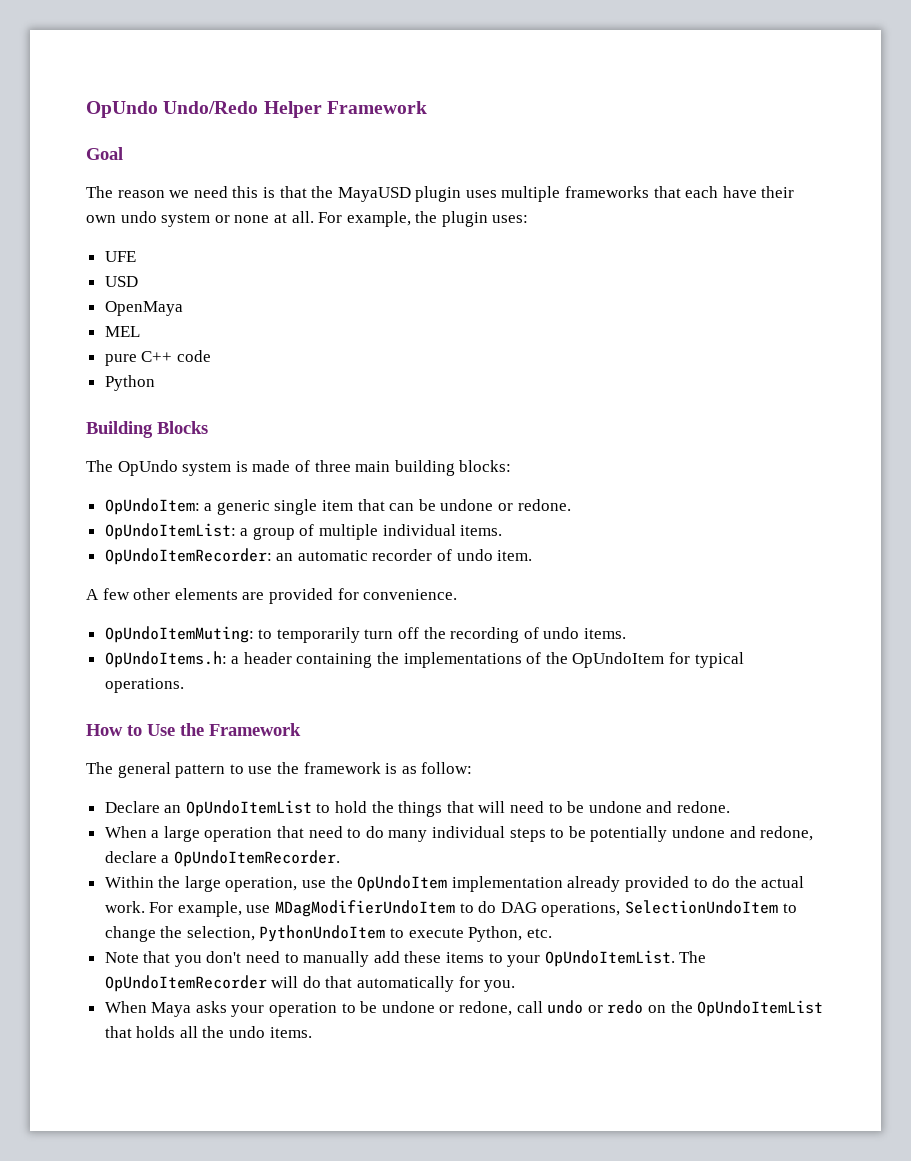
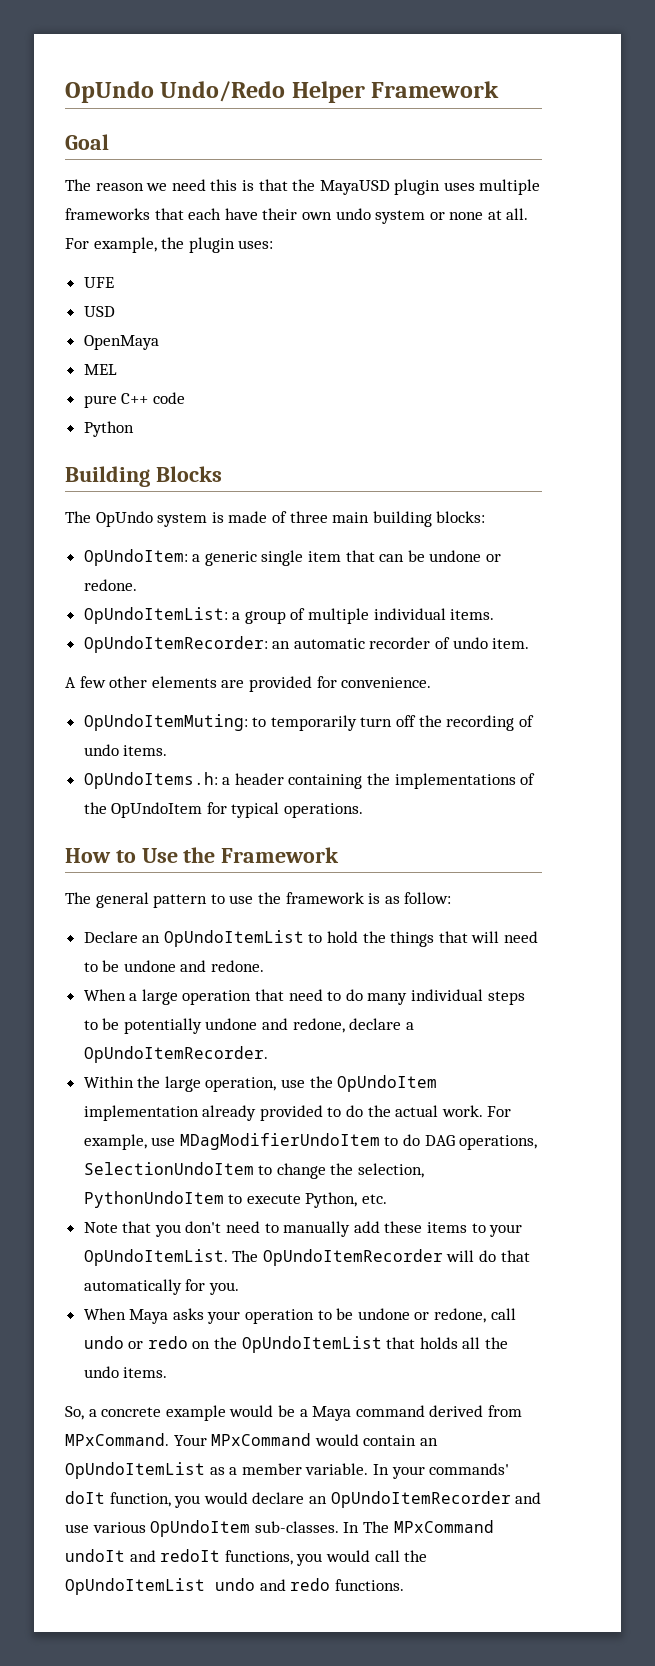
+ So, a concrete example would be a Maya command derived from MPxCommand. Your MPxCommand would contain an OpUndoItemList as a member variable. In your commands' doIt function, you would declare an OpUndoItemRecorder and use various OpUndoItem sub-classes. In The MPxCommand undoIt and redoIt functions, you would call the OpUndoItemList undo and redo functions.

